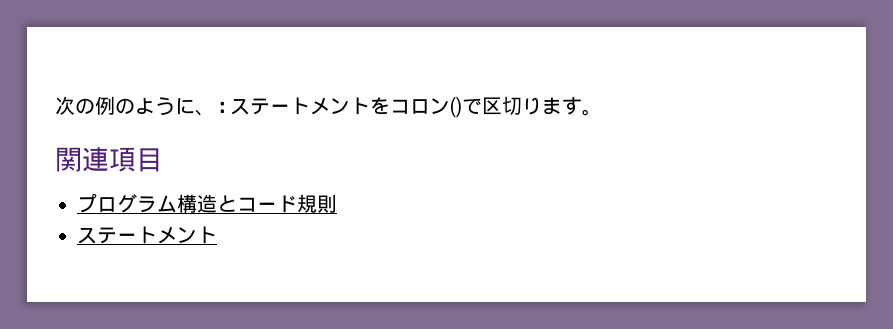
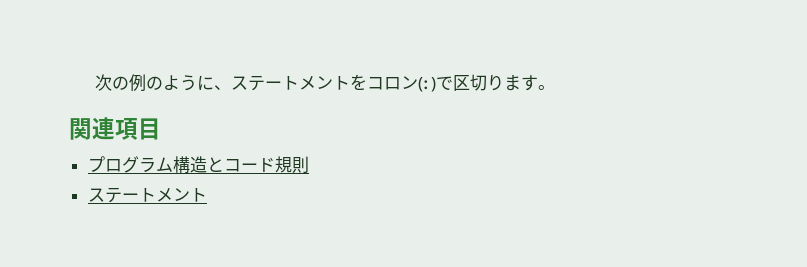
- 次の例のように、:ステートメントをコロン()で区切ります。
+ 次の例のように、ステートメントをコロン(:)で区切ります。

